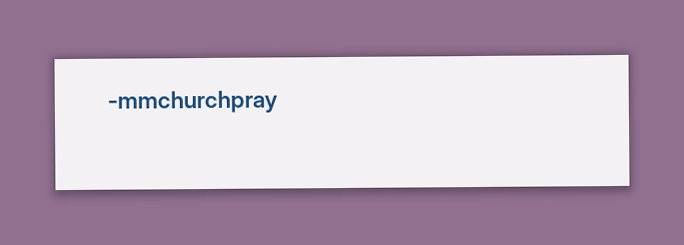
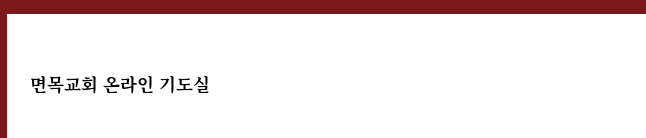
- -mmchurchpray
+ 면목교회 온라인 기도실

